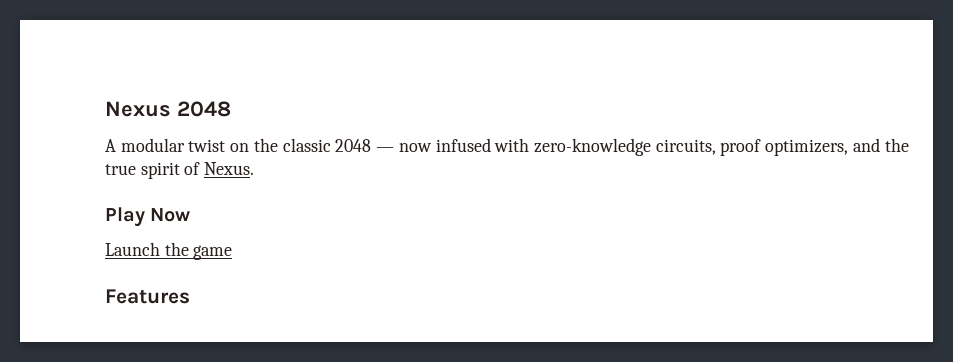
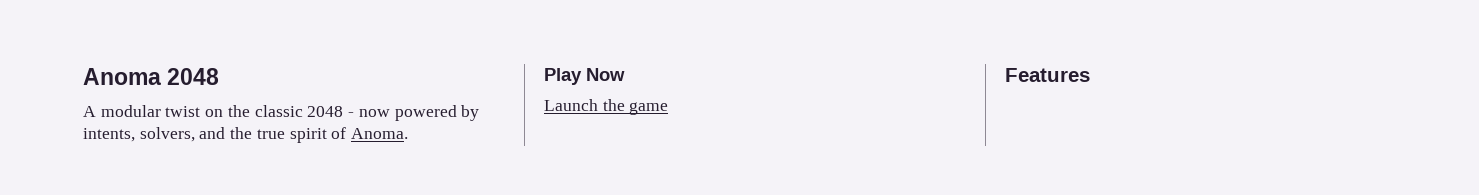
- Nexus 2048
+ Anoma 2048
- A modular twist on the classic 2048 — now infused with zero-knowledge circuits, proof optimizers, and the true spirit of Nexus.
+ A modular twist on the classic 2048 - now powered by intents, solvers, and the true spirit of Anoma.

